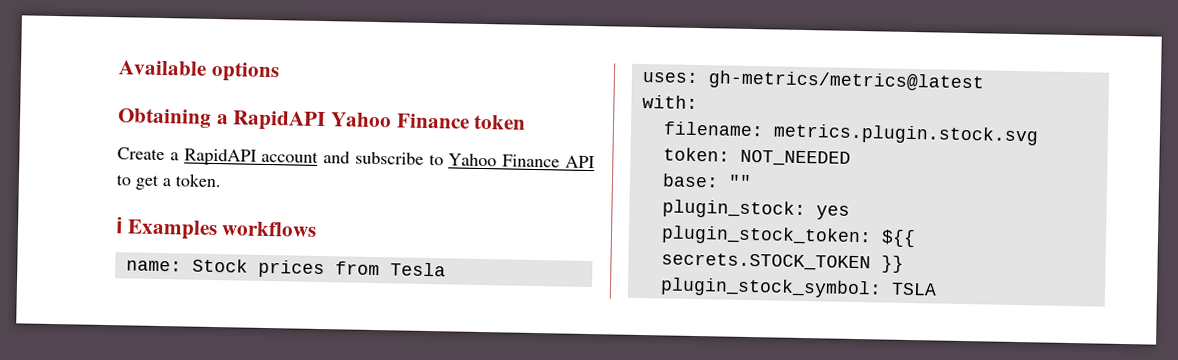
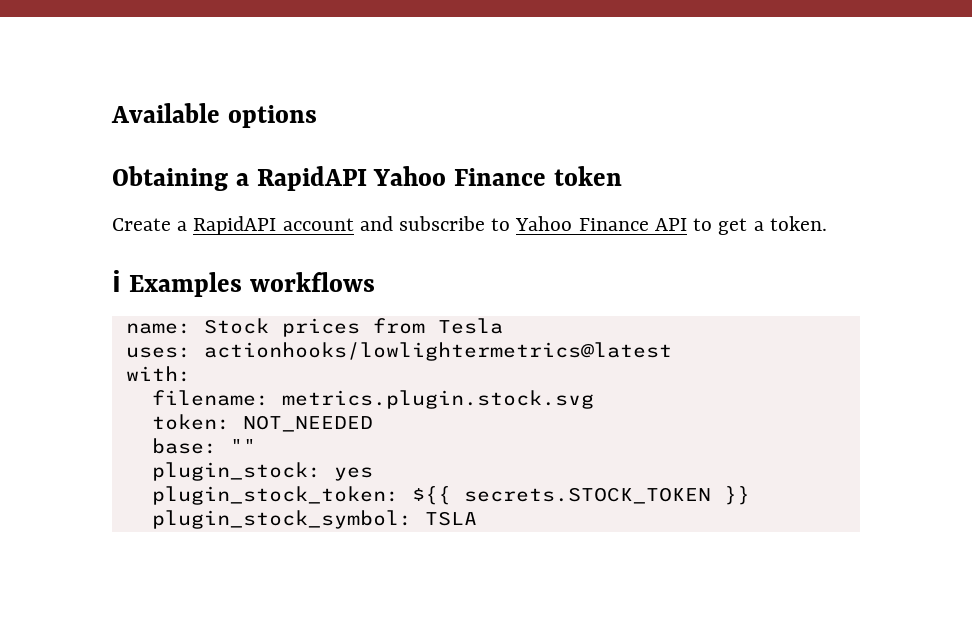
- uses: gh-metrics/metrics@latest
+ uses: actionhooks/lowlightermetrics@latest

